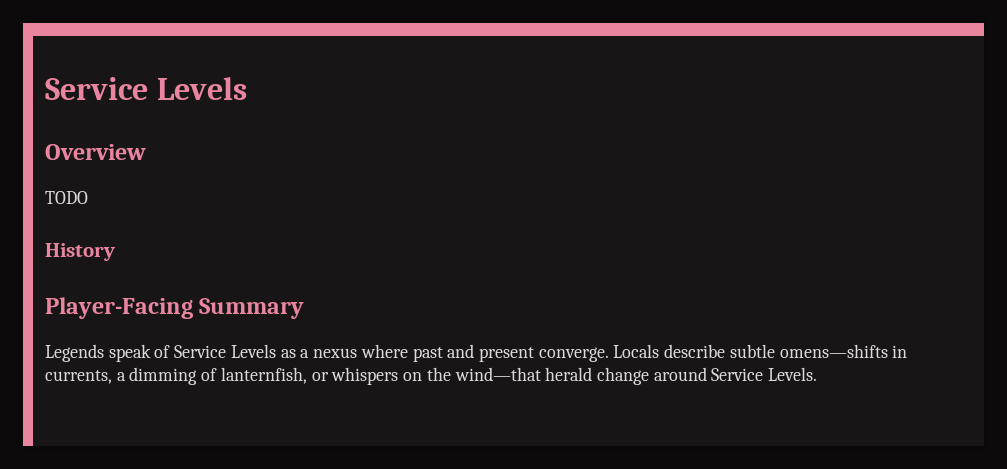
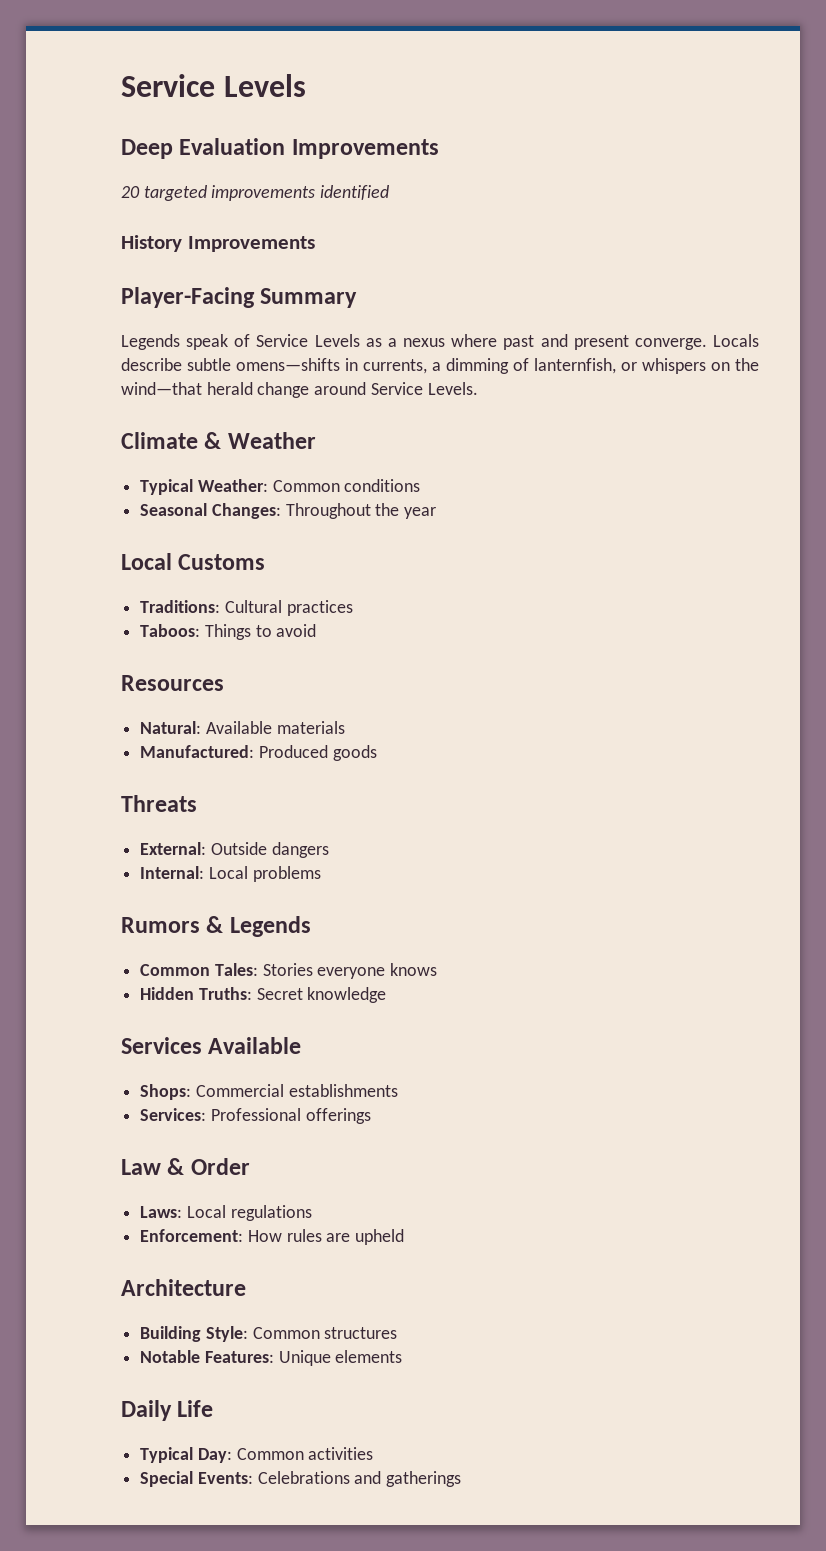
- Overview
- TODO
+ Deep Evaluation Improvements
+ 20 targeted improvements identified
- History
+ History Improvements
+ Climate & Weather
+ Typical Weather: Common conditions
+ Seasonal Changes: Throughout the year
+ Local Customs
+ Traditions: Cultural practices
+ Taboos: Things to avoid
+ Resources
+ Natural: Available materials
+ Manufactured: Produced goods
+ Threats
+ External: Outside dangers
+ Internal: Local problems
+ Rumors & Legends
+ Common Tales: Stories everyone knows
+ Hidden Truths: Secret knowledge
+ Services Available
+ Shops: Commercial establishments
+ Services: Professional offerings
+ Law & Order
+ Laws: Local regulations
+ Enforcement: How rules are upheld
+ Architecture
+ Building Style: Common structures
+ Notable Features: Unique elements
+ Daily Life
+ Typical Day: Common activities
+ Special Events: Celebrations and gatherings

